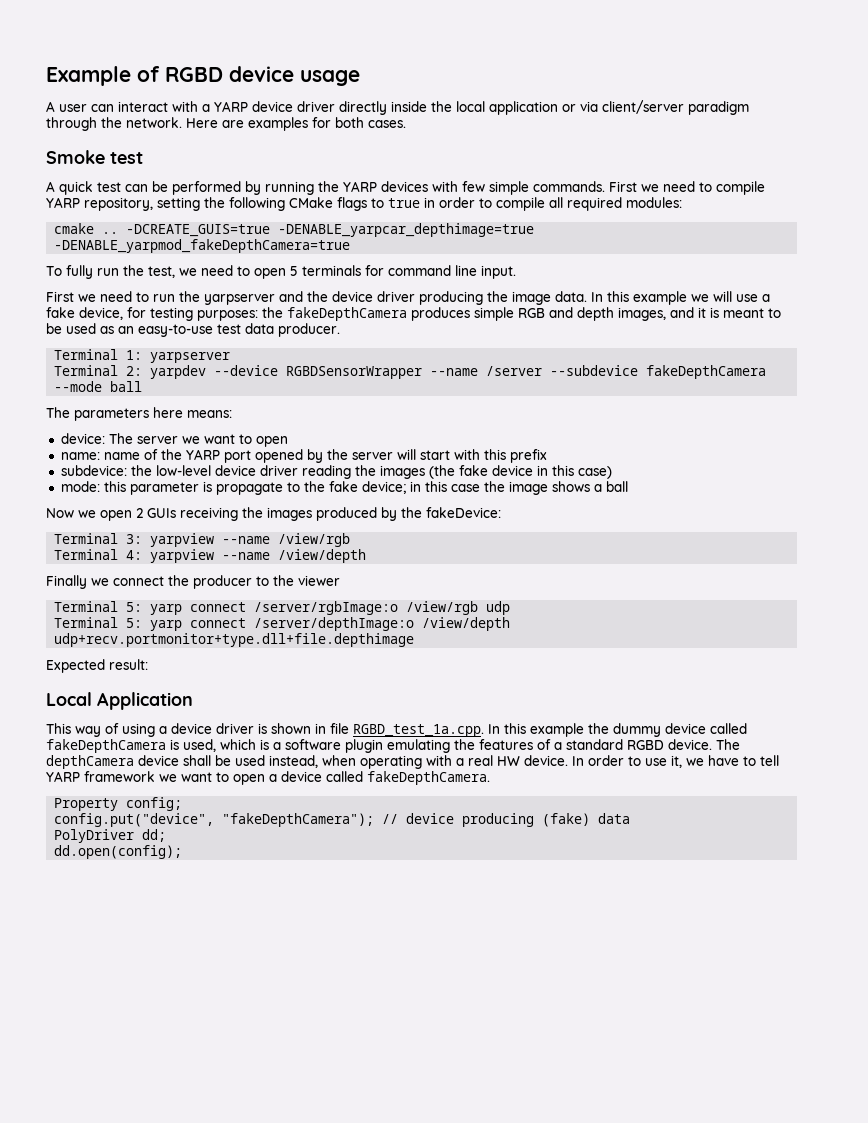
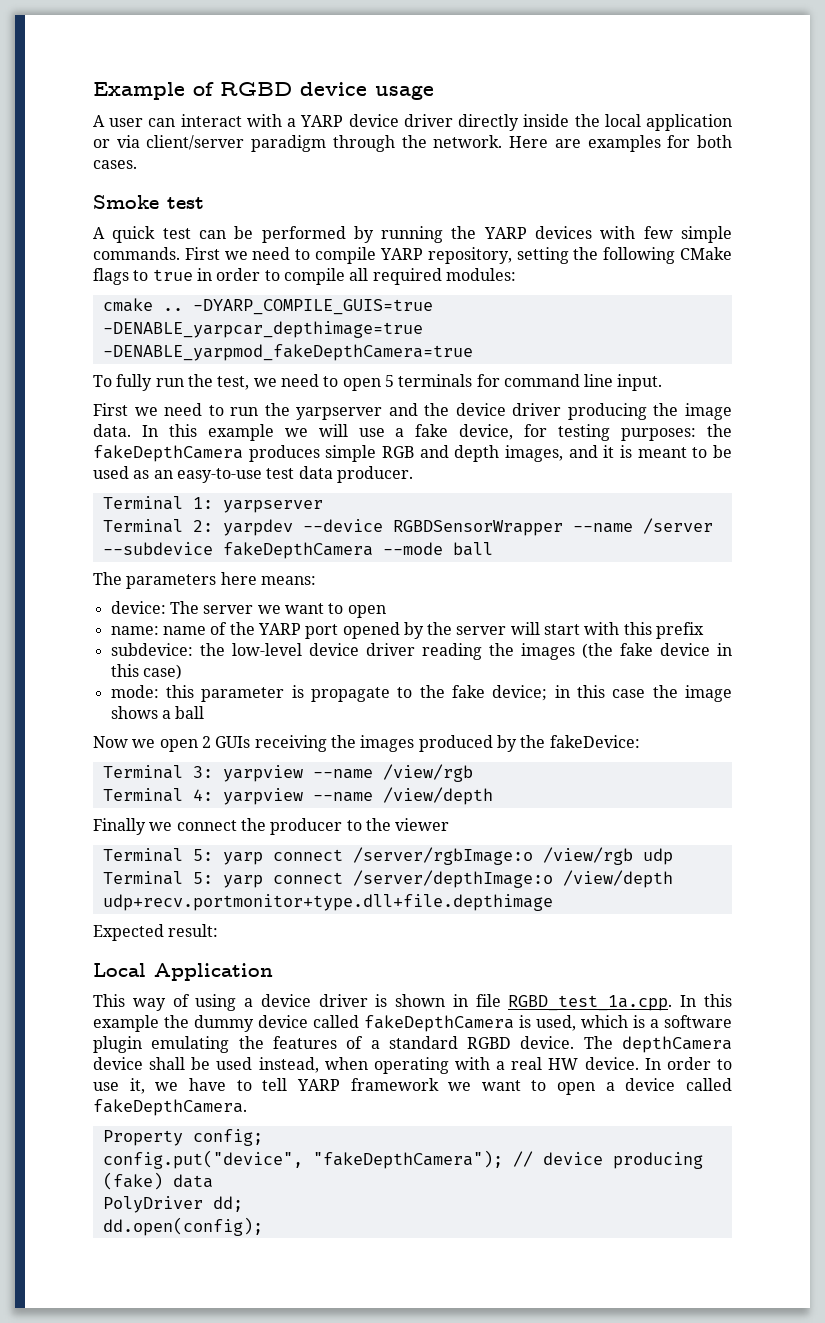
- -DCREATE_GUIS=true -DENABLE_yarpcar_depthimage=true -DENABLE_yarpmod_fakeDepthCamera=true
+ -DYARP_COMPILE_GUIS=true -DENABLE_yarpcar_depthimage=true -DENABLE_yarpmod_fakeDepthCamera=true

